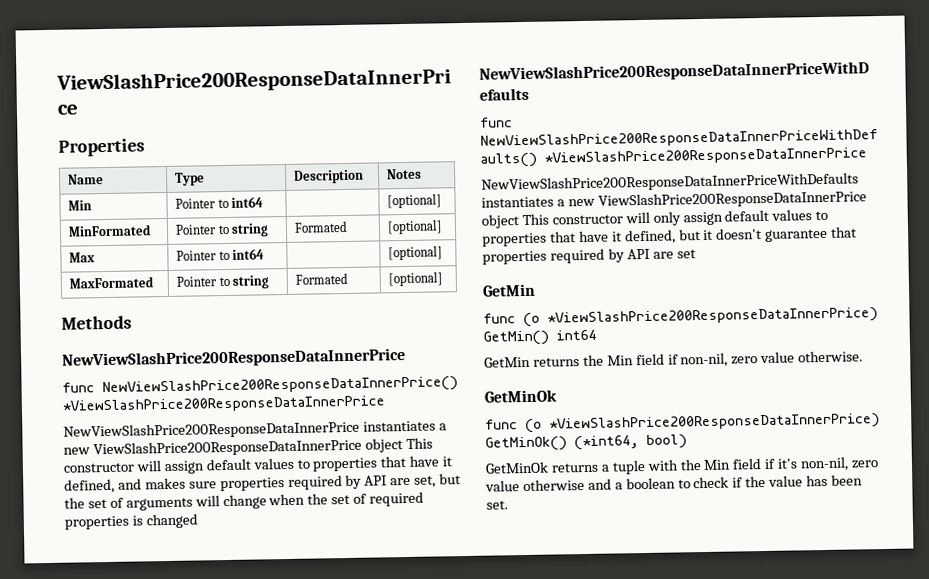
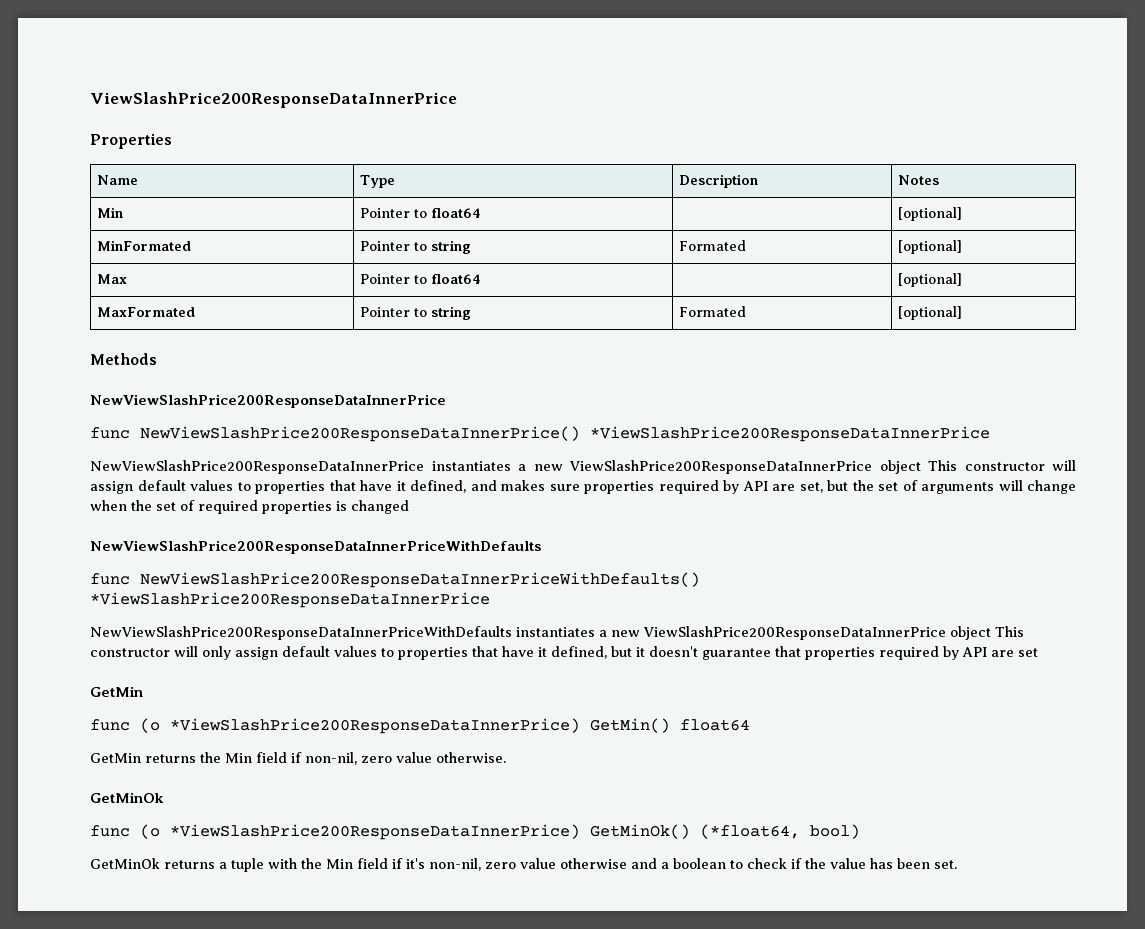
- Min | Pointer to int64 | | [optional]
+ Min | Pointer to float64 | | [optional]
- Max | Pointer to int64 | | [optional]
+ Max | Pointer to float64 | | [optional]
- func (o *ViewSlashPrice200ResponseDataInnerPrice) GetMin() int64
+ func (o *ViewSlashPrice200ResponseDataInnerPrice) GetMin() float64
- func (o *ViewSlashPrice200ResponseDataInnerPrice) GetMinOk() (*int64, bool)
+ func (o *ViewSlashPrice200ResponseDataInnerPrice) GetMinOk() (*float64, bool)

